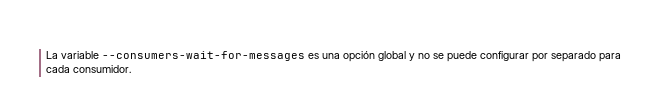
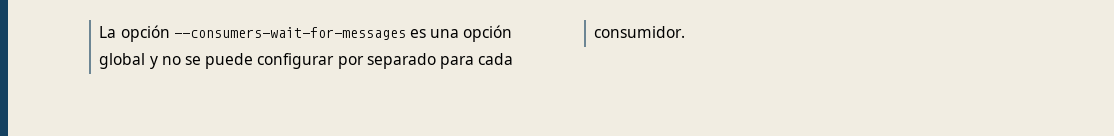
- La variable --consumers-wait-for-messages es una opción global y no se puede configurar por separado para cada consumidor.
+ La opción --consumers-wait-for-messages es una opción global y no se puede configurar por separado para cada consumidor.

